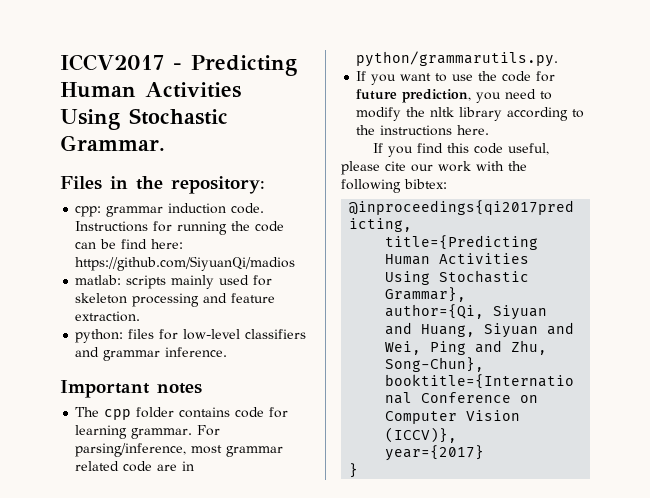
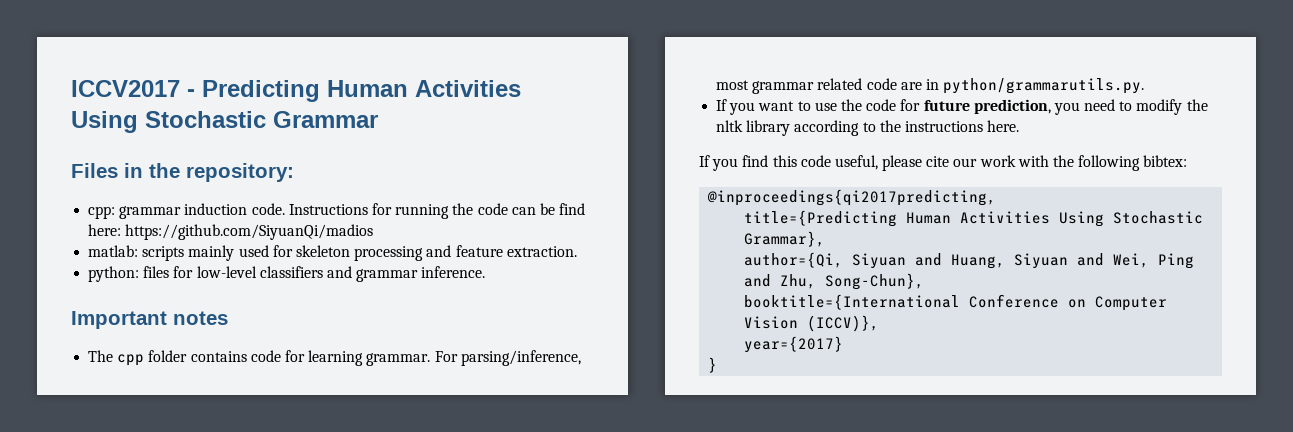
- ICCV2017 - Predicting Human Activities Using Stochastic Grammar.
+ ICCV2017 - Predicting Human Activities Using Stochastic Grammar

